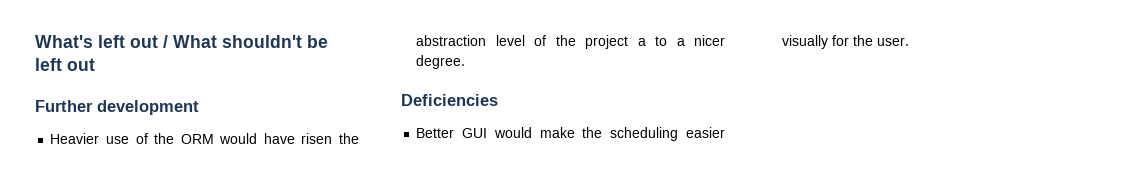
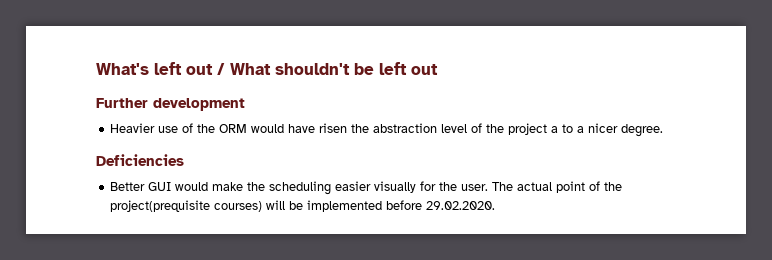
+ The actual point of the project(prequisite courses) will be implemented before 29.02.2020.

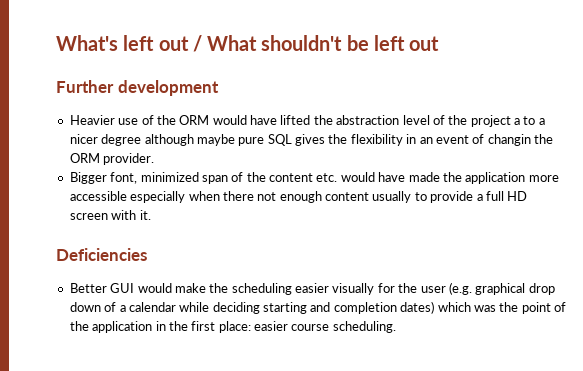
- Heavier use of the ORM would have risen the abstraction level of the project a to a nicer degree.
+ Heavier use of the ORM would have lifted the abstraction level of the project a to a nicer degree although maybe pure SQL gives the flexibility in an event of changin the ORM provider.
+ Bigger font, minimized span of the content etc. would have made the application more accessible especially when there not enough content usually to provide a full HD screen with it.
- Better GUI would make the scheduling easier visually for the user. The actual point of the project(prequisite courses) will be implemented before 29.02.2020.
+ Better GUI would make the scheduling easier visually for the user (e.g. graphical drop down of a calendar while deciding starting and completion dates) which was the point of the application in the first place: easier course scheduling.

